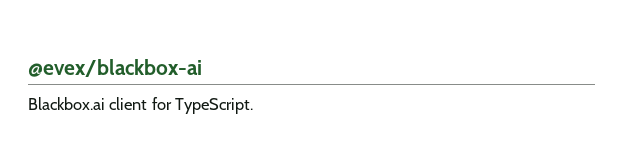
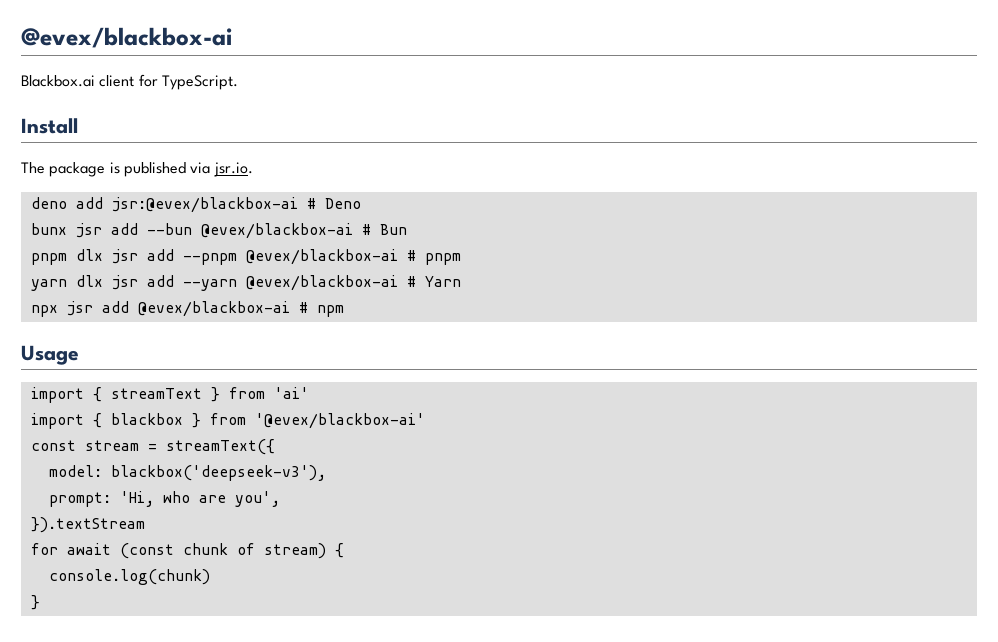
+ Install
+ The package is published via jsr.io.
+ deno add jsr:@evex/blackbox-ai # Deno
+ bunx jsr add --bun @evex/blackbox-ai # Bun
+ pnpm dlx jsr add --pnpm @evex/blackbox-ai # pnpm
+ yarn dlx jsr add --yarn @evex/blackbox-ai # Yarn
+ npx jsr add @evex/blackbox-ai # npm
+ Usage
+ import { streamText } from 'ai'
+ import { blackbox } from '@evex/blackbox-ai'
+ const stream = streamText({
+ model: blackbox('deepseek-v3'),
+ prompt: 'Hi, who are you',
+ }).textStream
+ for await (const chunk of stream) {
+ console.log(chunk)
+ }

